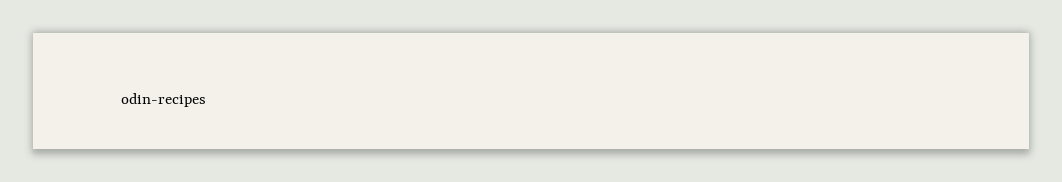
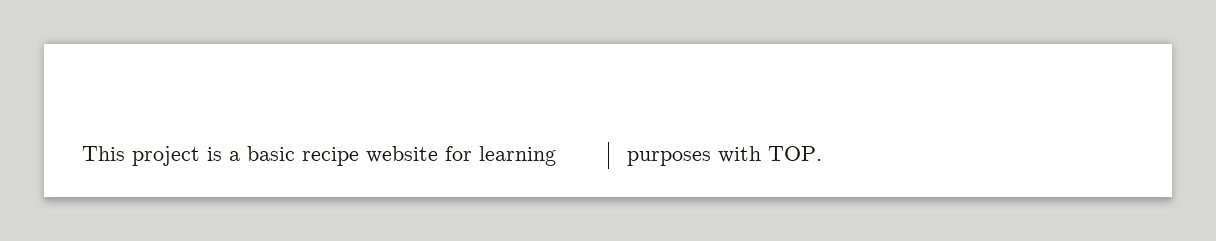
- odin-recipes
+ This project is a basic recipe website for learning purposes with TOP.

